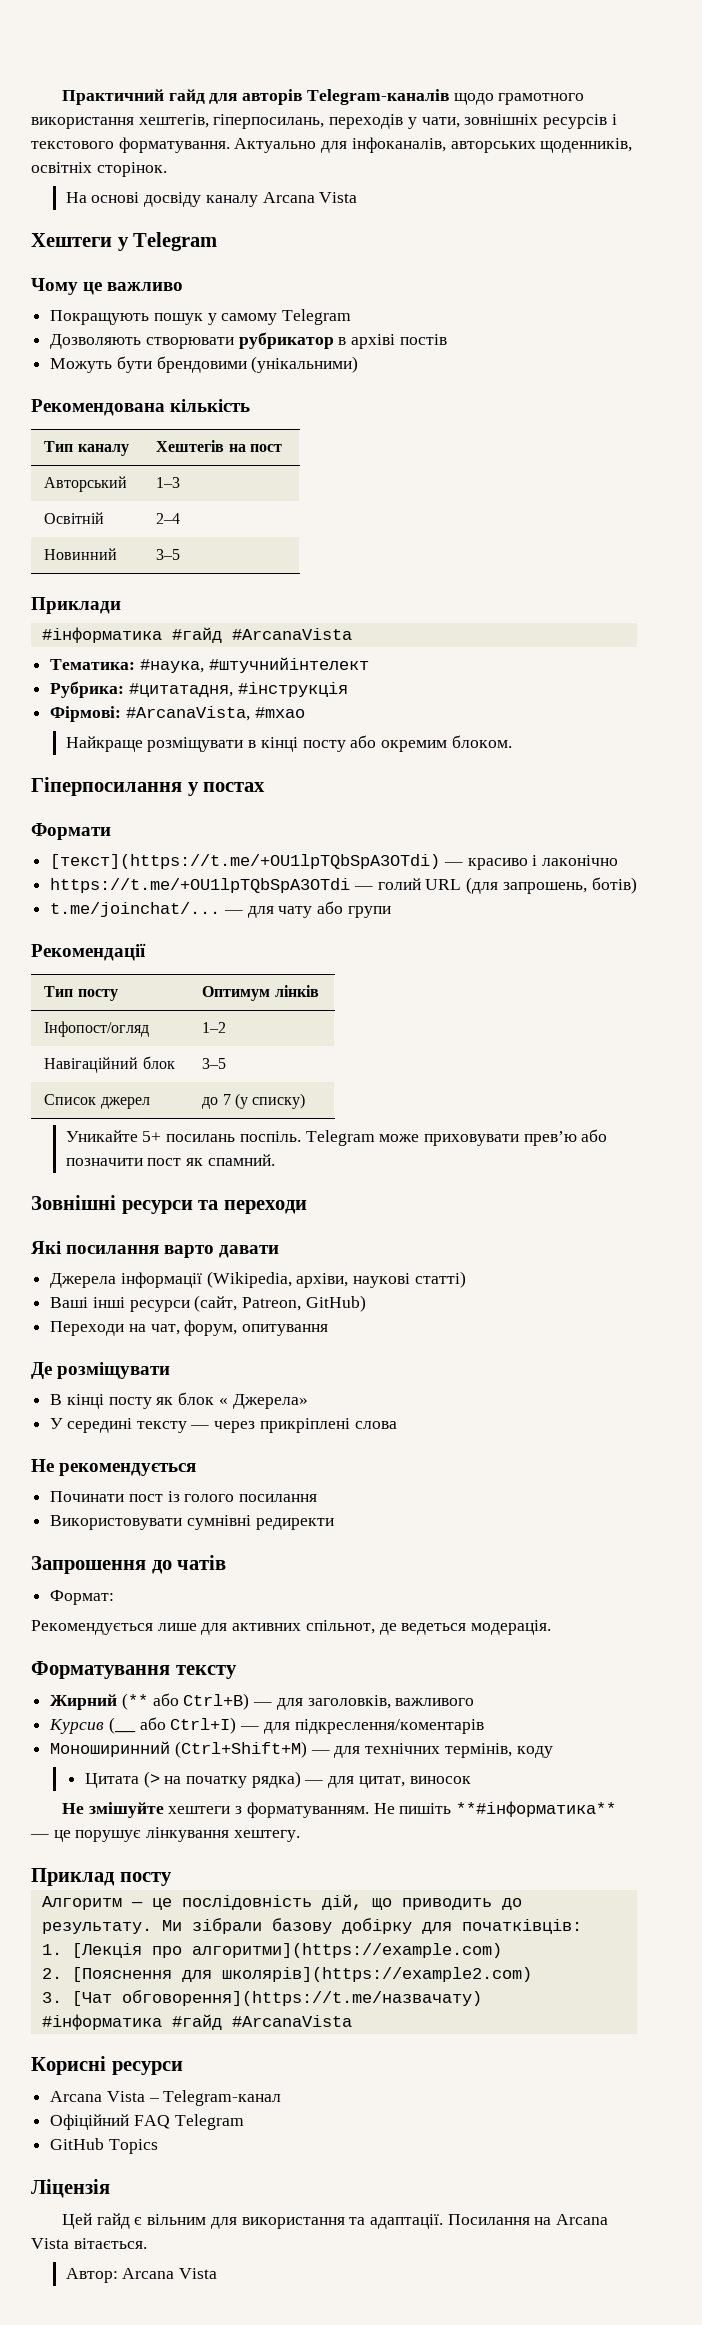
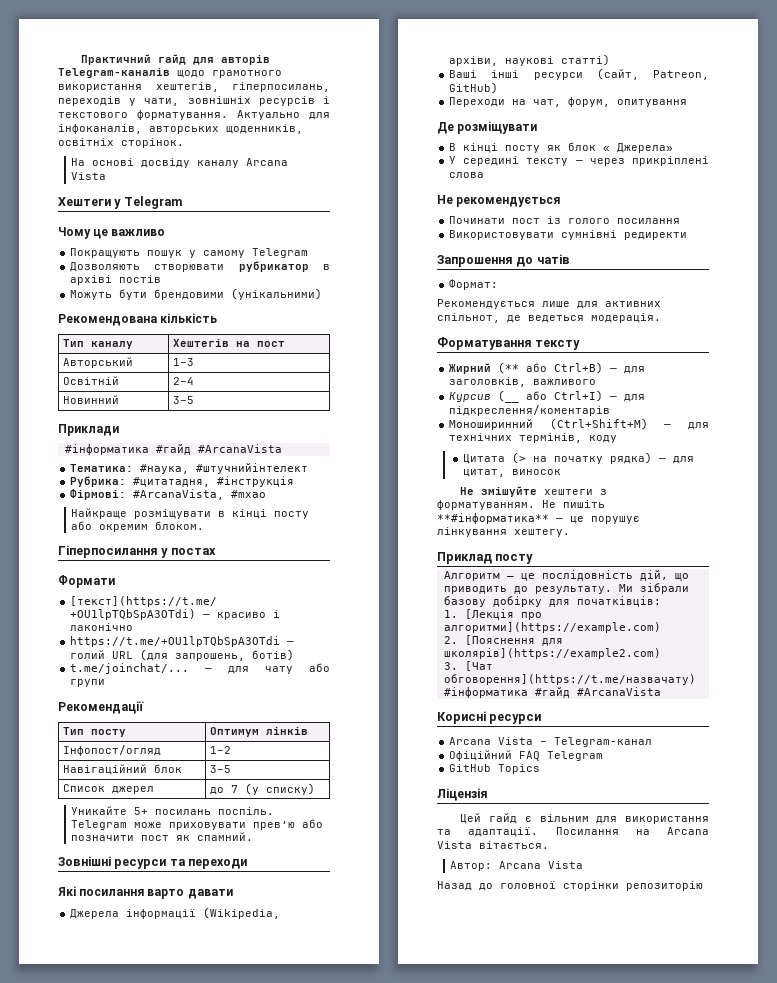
+ Назад до головної сторінки репозиторію

